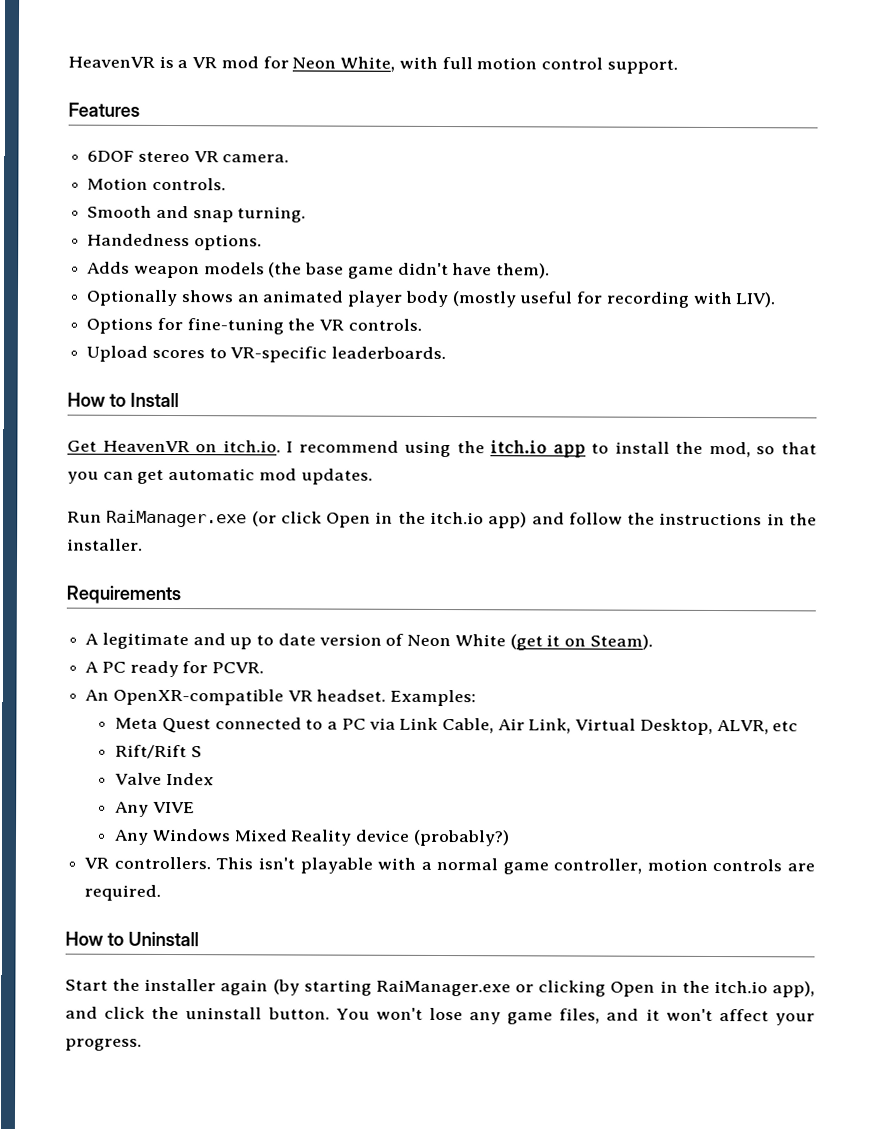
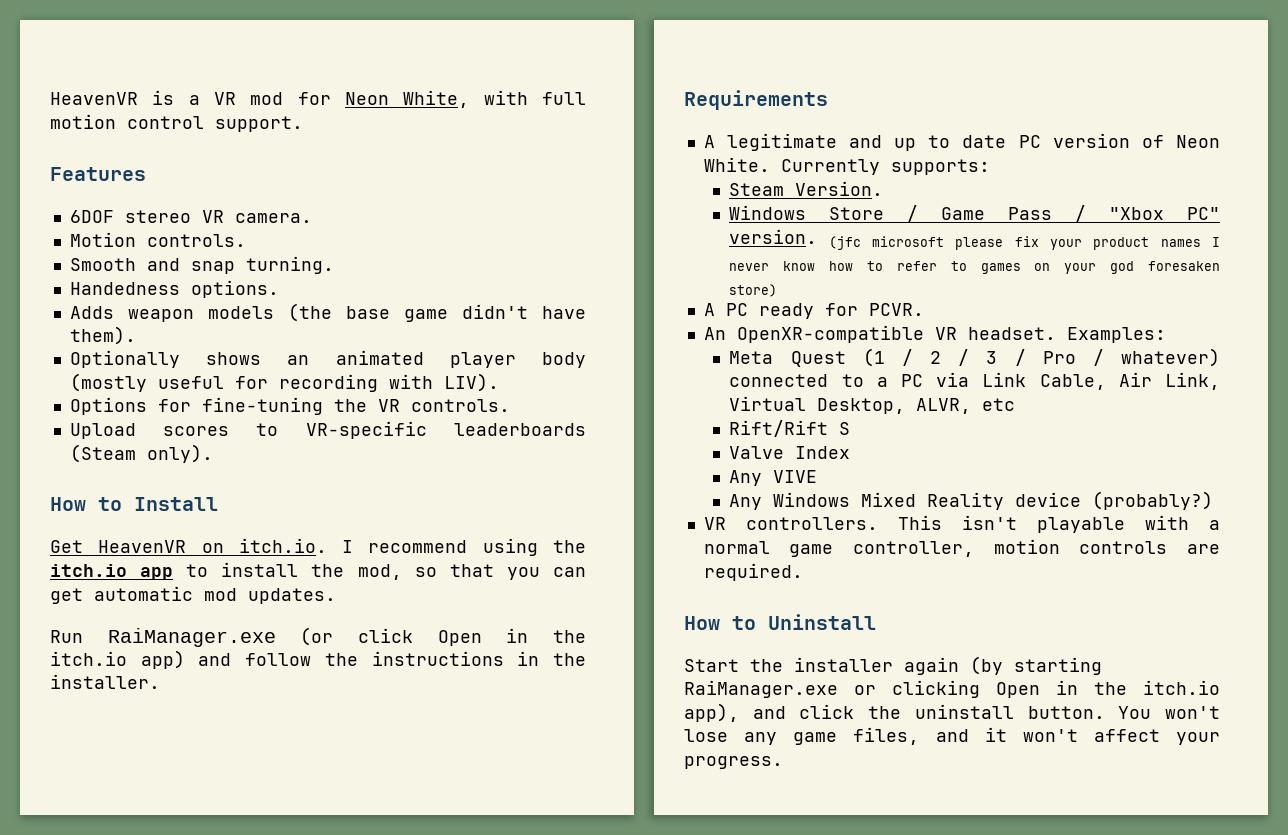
- Upload scores to VR-specific leaderboards.
+ Upload scores to VR-specific leaderboards (Steam only).
- A legitimate and up to date version of Neon White (get it on Steam).
+ A legitimate and up to date PC version of Neon White. Currently supports:
+ Steam Version.
+ Windows Store / Game Pass / "Xbox PC" version. (jfc microsoft please fix your product names I never know how to refer to games on your god foresaken store)
- Meta Quest connected to a PC via Link Cable, Air Link, Virtual Desktop, ALVR, etc
+ Meta Quest (1 / 2 / 3 / Pro / whatever) connected to a PC via Link Cable, Air Link, Virtual Desktop, ALVR, etc

